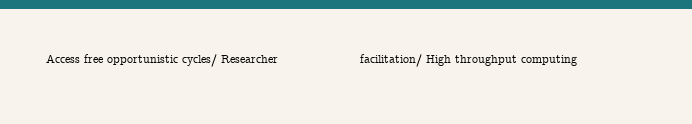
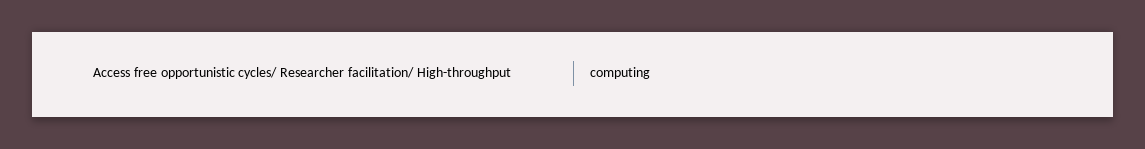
- Access free opportunistic cycles/ Researcher facilitation/ High throughput computing
+ Access free opportunistic cycles/ Researcher facilitation/ High-throughput computing

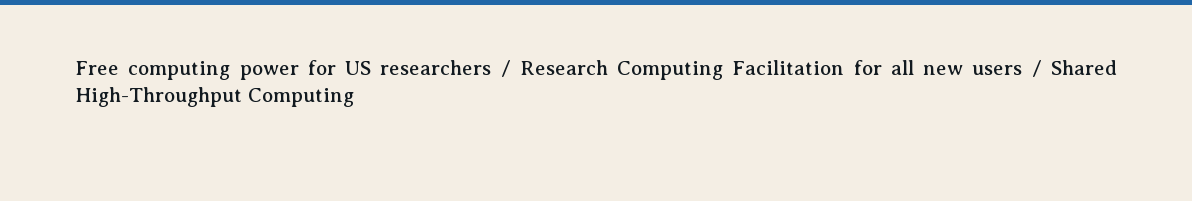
- Access free opportunistic cycles/ Researcher facilitation/ High-throughput computing
+ Free computing power for US researchers / Research Computing Facilitation for all new users / Shared High-Throughput Computing

